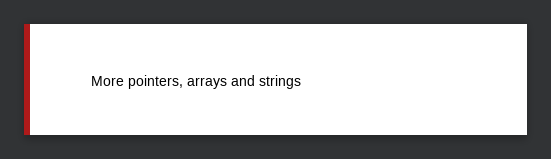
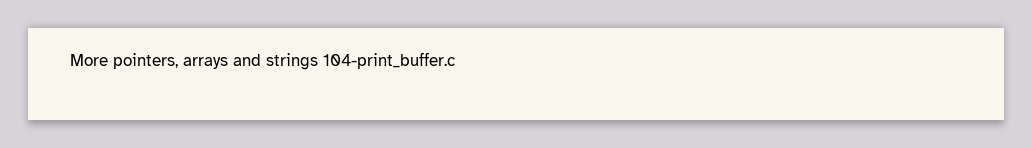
- More pointers, arrays and strings
+ More pointers, arrays and strings 104-print_buffer.c

